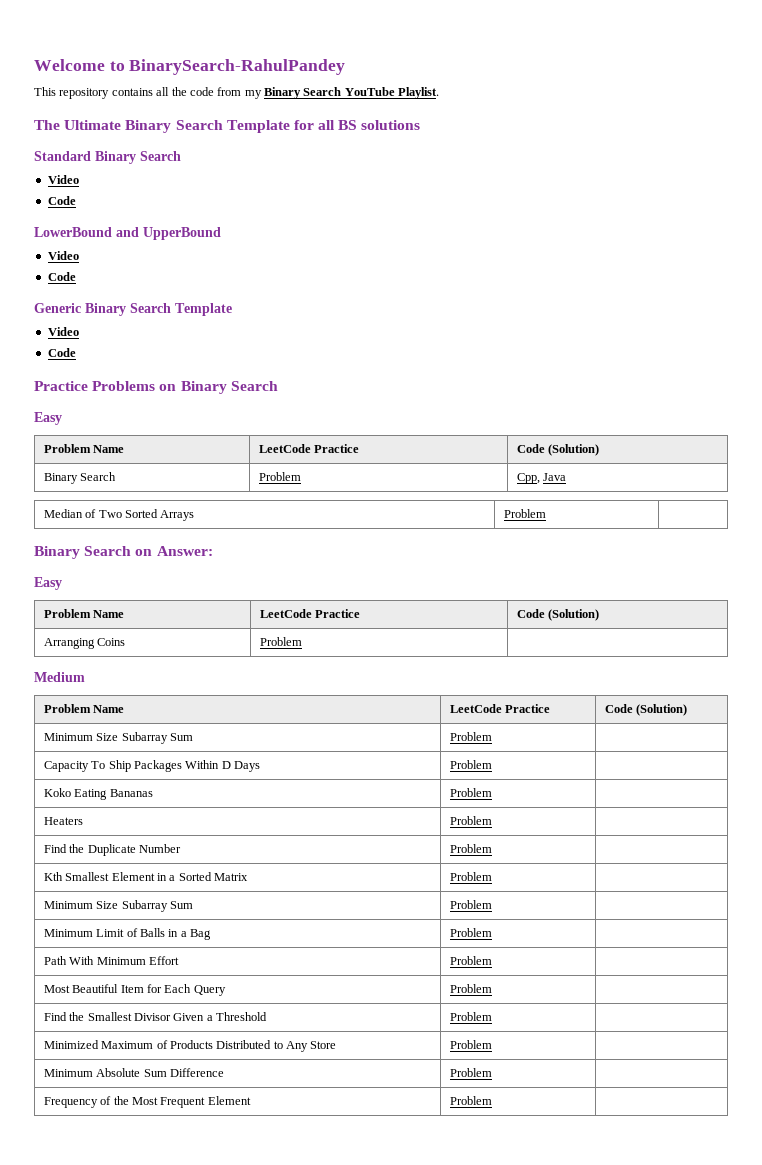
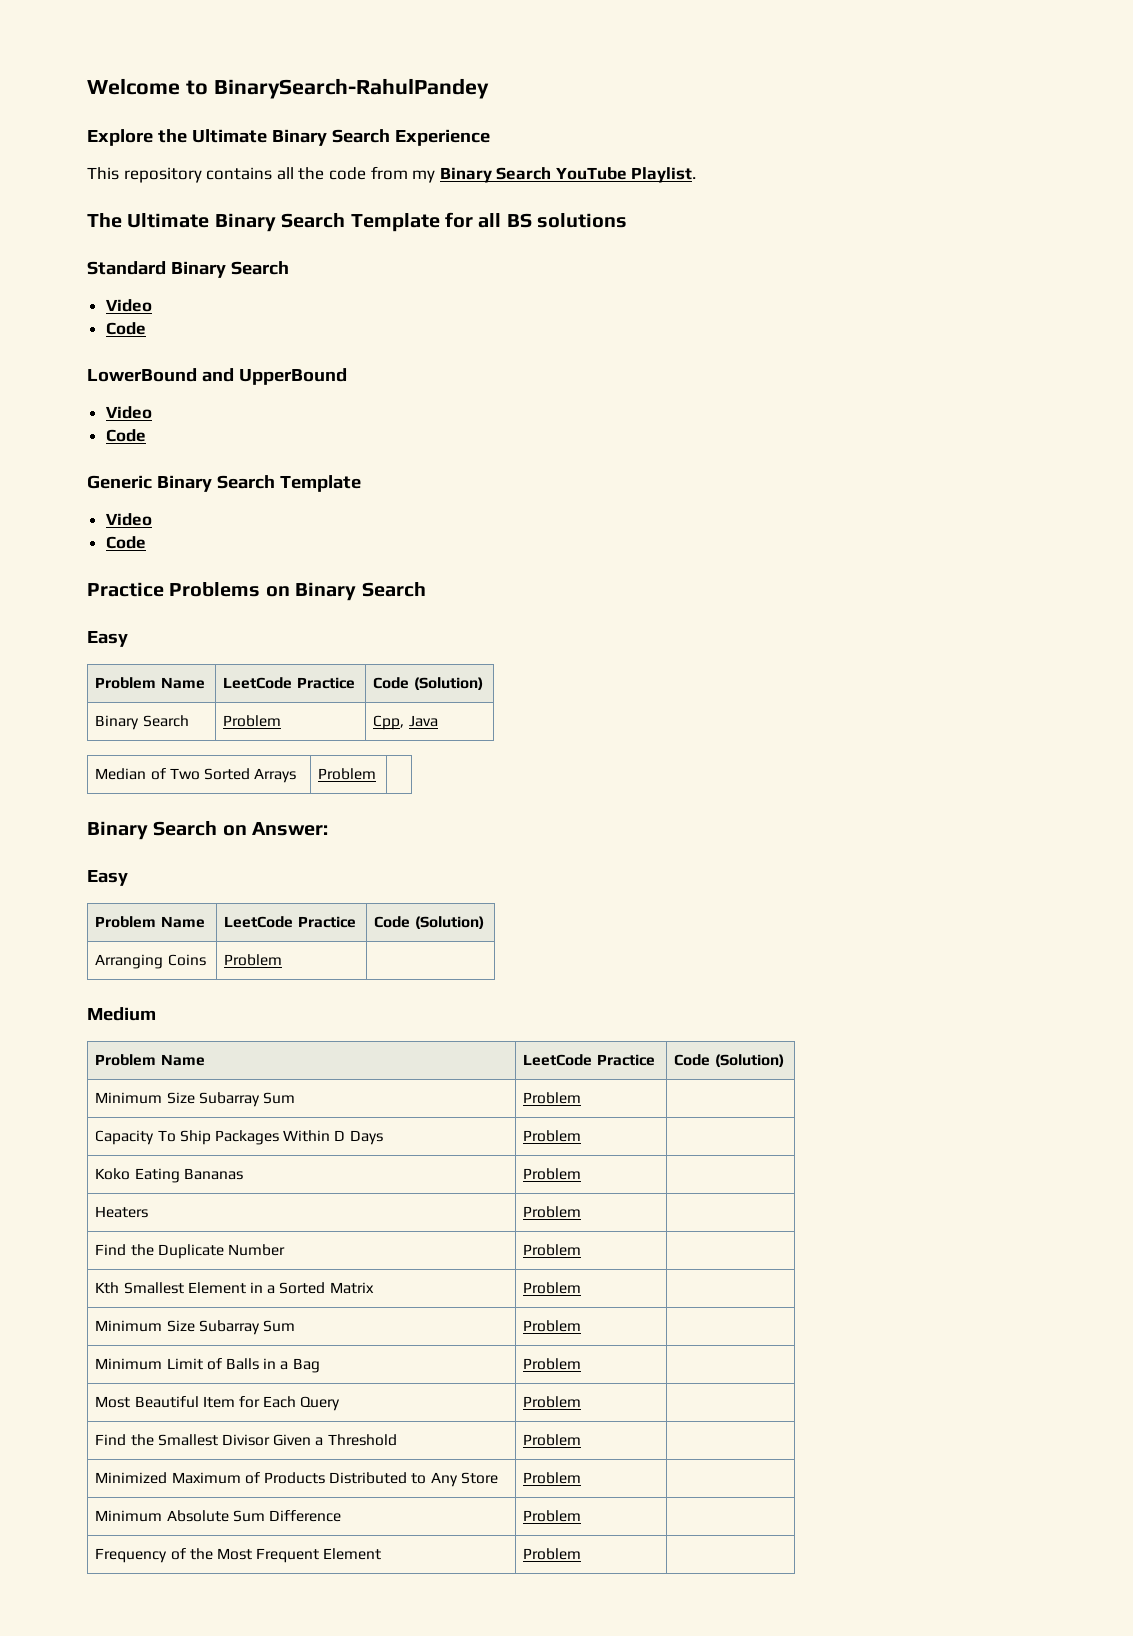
+ Explore the Ultimate Binary Search Experience
- Path With Minimum Effort | Problem |

